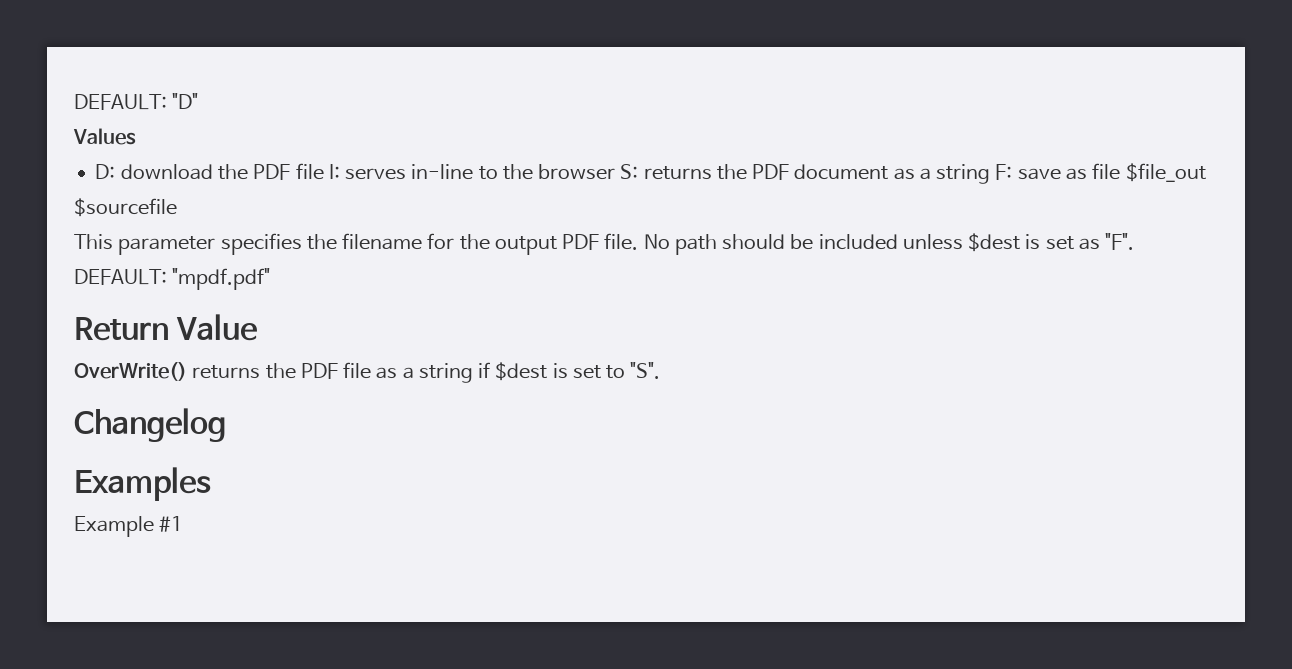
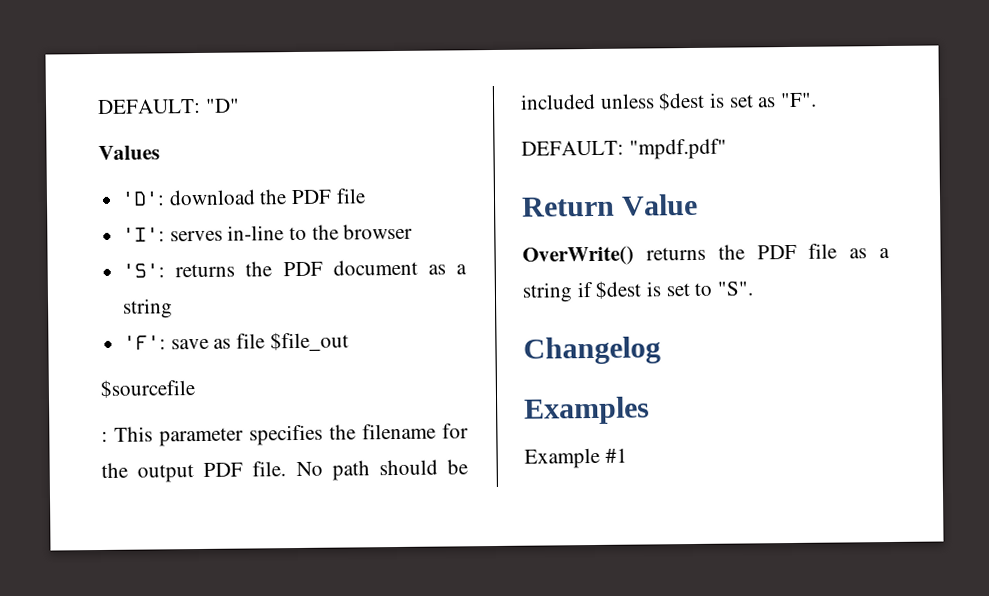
- D: download the PDF file I: serves in-line to the browser S: returns the PDF document as a string F: save as file $file_out
+ 'D': download the PDF file
+ 'I': serves in-line to the browser
+ 'S': returns the PDF document as a string
+ 'F': save as file $file_out
- This parameter specifies the filename for the output PDF file.
+ : This parameter specifies the filename for the output PDF file.

